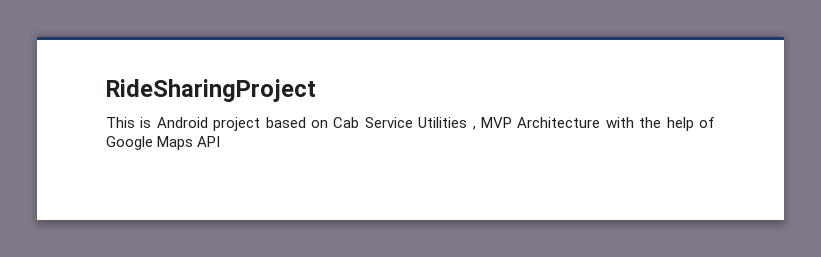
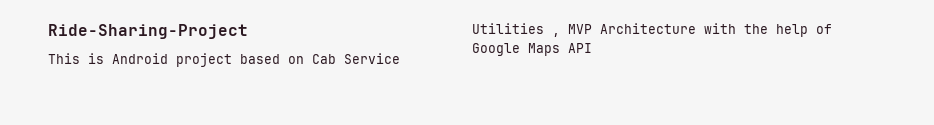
- RideSharingProject
+ Ride-Sharing-Project

